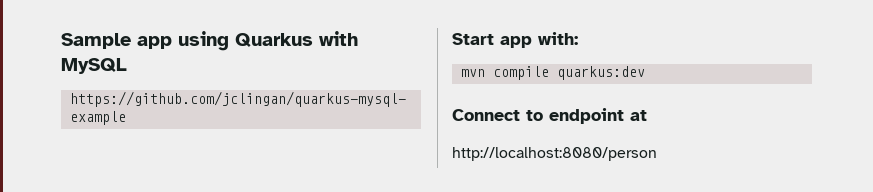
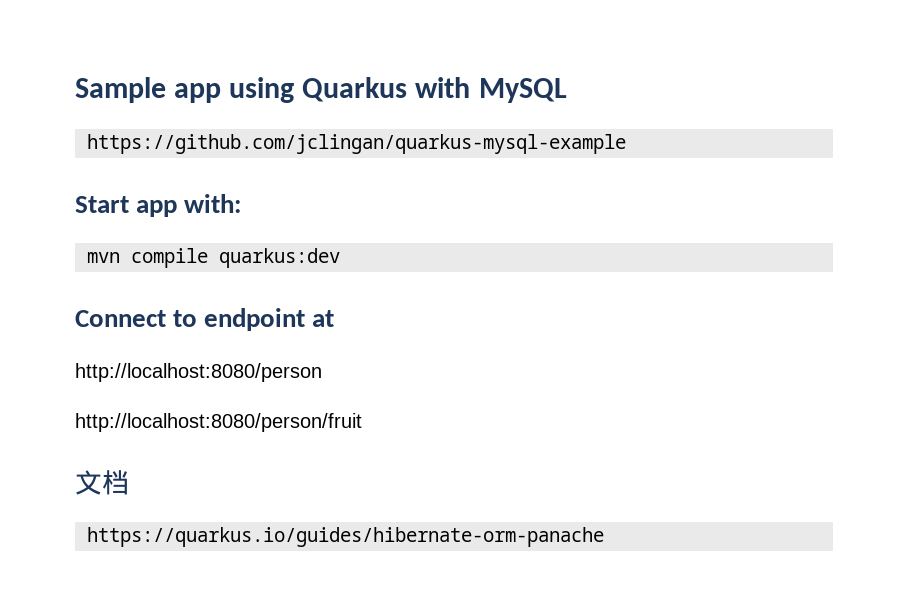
+ http://localhost:8080/person/fruit
+ 文档
+ https://quarkus.io/guides/hibernate-orm-panache

